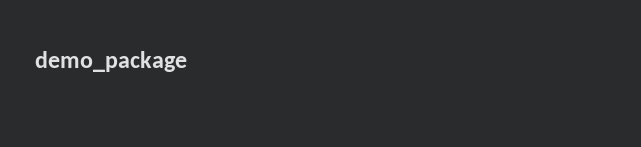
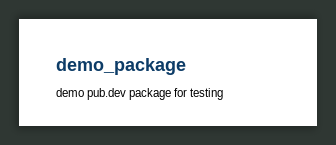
+ demo pub.dev package for testing

